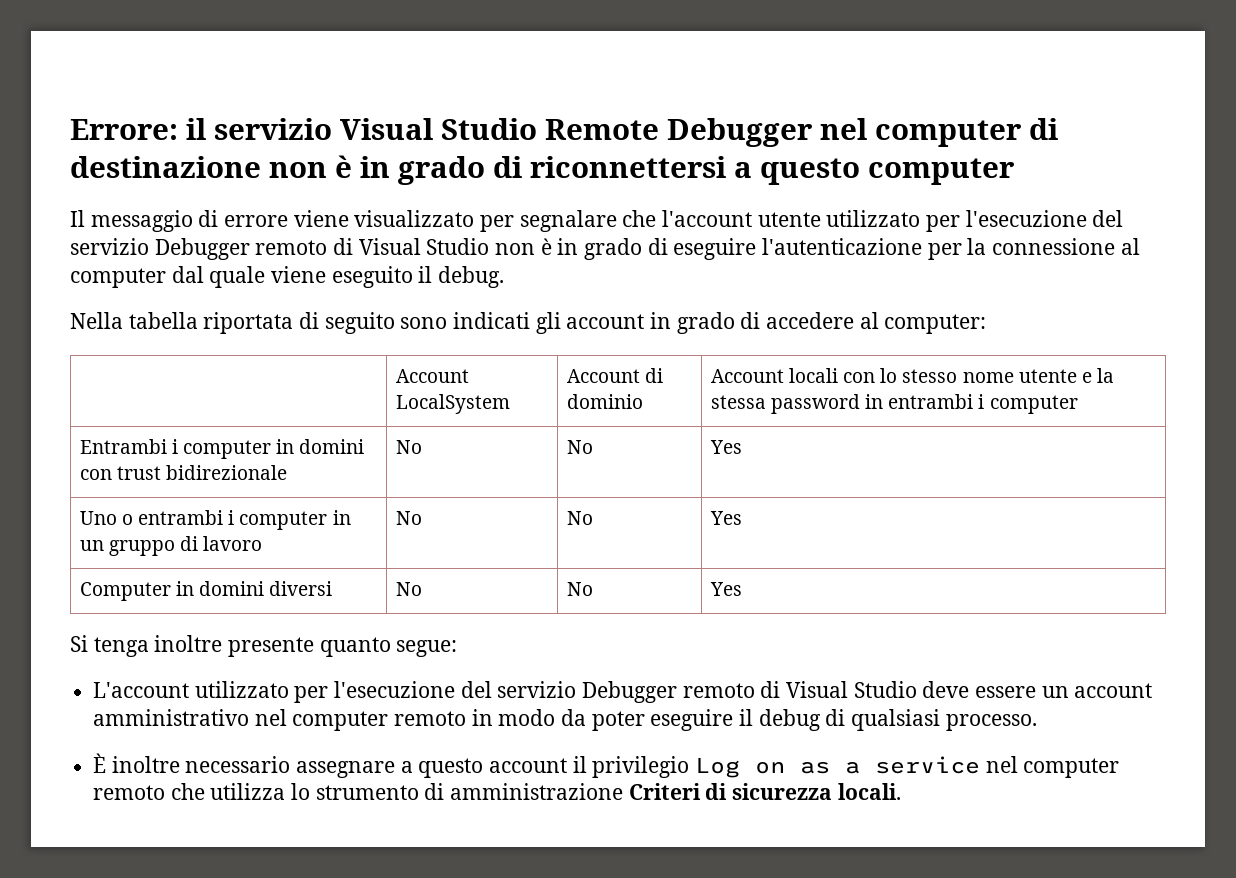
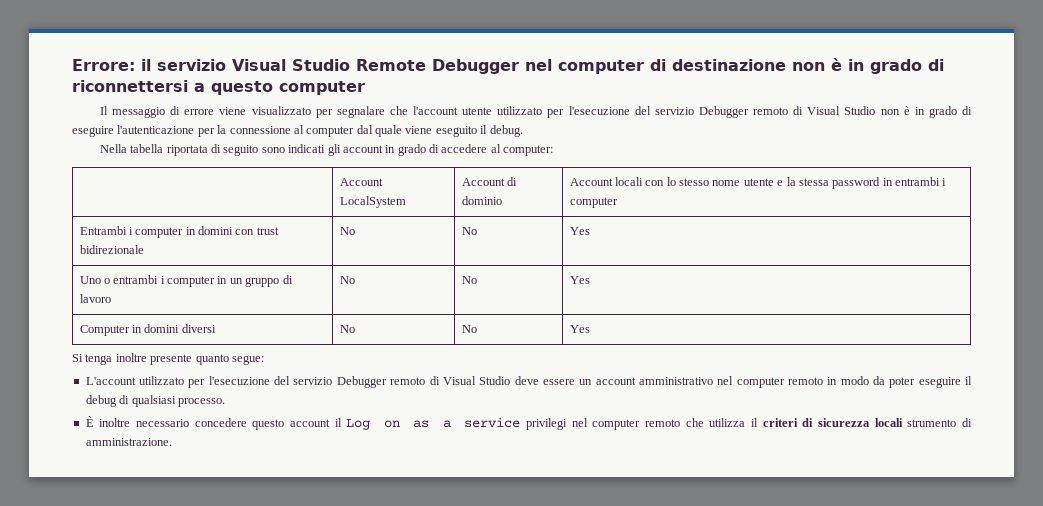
- È inoltre necessario assegnare a questo account il privilegio Log on as a service nel computer remoto che utilizza lo strumento di amministrazione Criteri di sicurezza locali.
+ È inoltre necessario concedere questo account il Log on as a service privilegi nel computer remoto che utilizza il criteri di sicurezza locali strumento di amministrazione.

